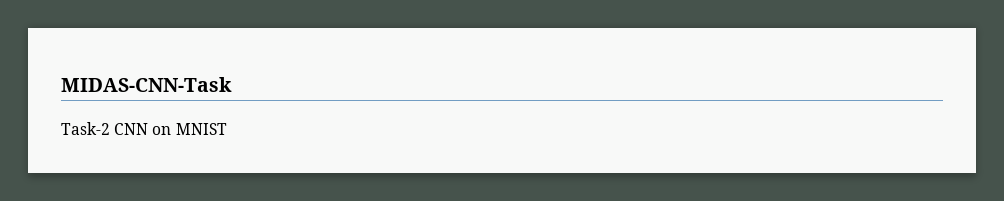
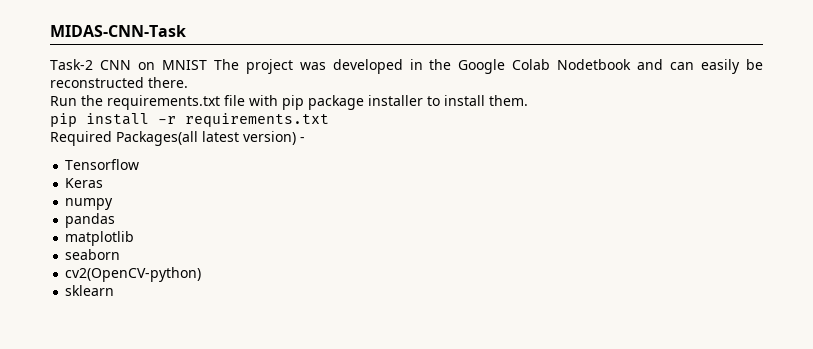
- Task-2 CNN on MNIST
+ Task-2 CNN on MNIST The project was developed in the Google Colab Nodetbook and can easily be reconstructed there.
+ Run the requirements.txt file with pip package installer to install them.
+ pip install -r requirements.txt
+ Required Packages(all latest version) -
+ Tensorflow
+ Keras
+ numpy
+ pandas
+ matplotlib
+ seaborn
+ cv2(OpenCV-python)
+ sklearn

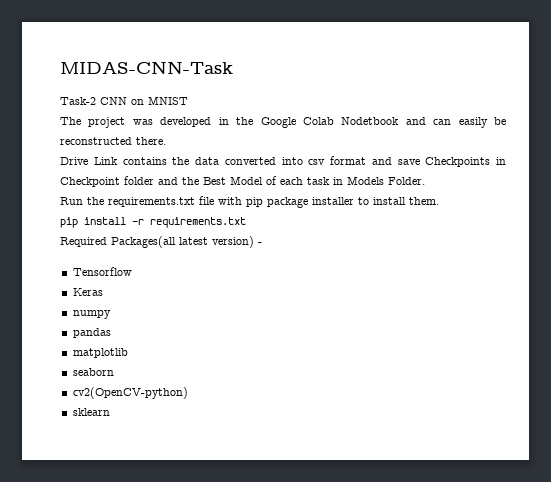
- Task-2 CNN on MNIST The project was developed in the Google Colab Nodetbook and can easily be reconstructed there.
+ Task-2 CNN on MNIST
+ The project was developed in the Google Colab Nodetbook and can easily be reconstructed there.
+ Drive Link contains the data converted into csv format and save Checkpoints in Checkpoint folder and the Best Model of each task in Models Folder.

